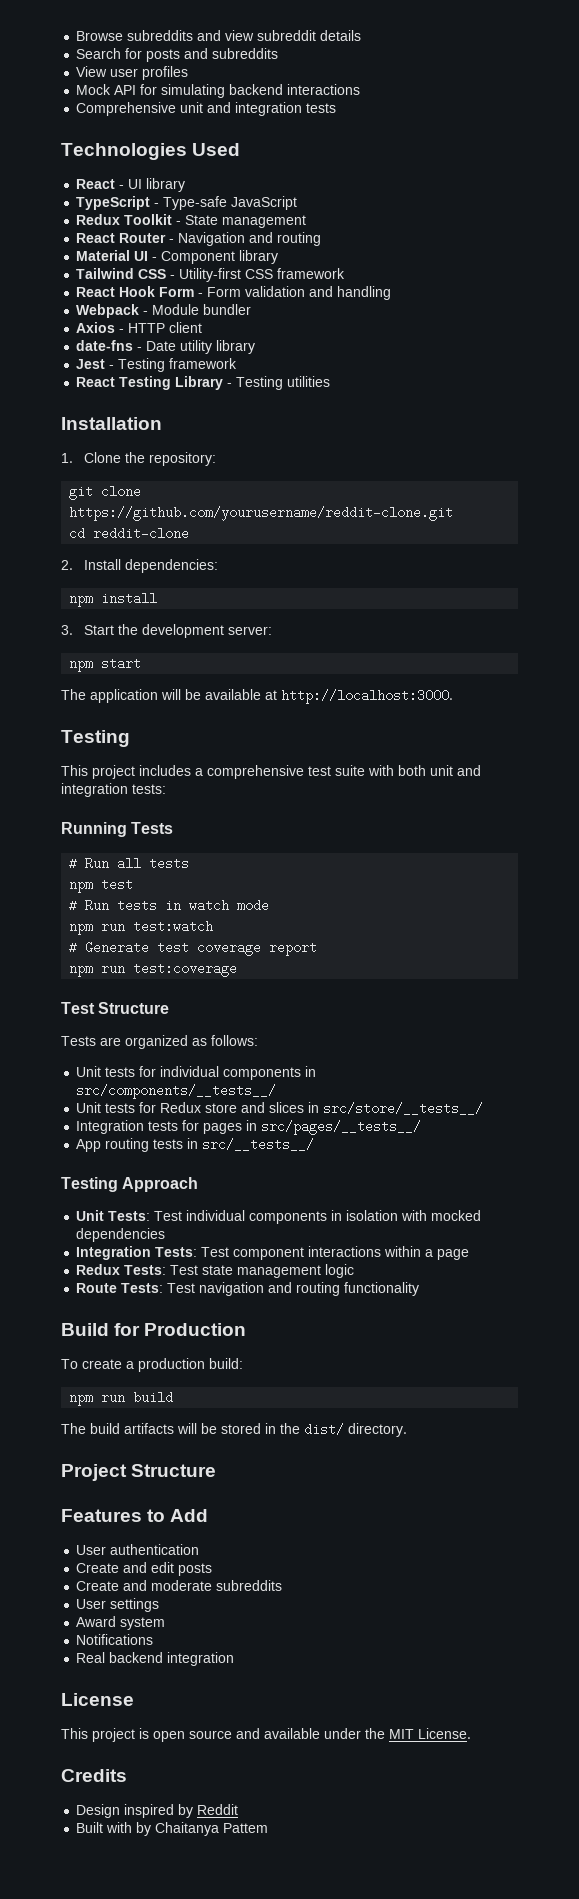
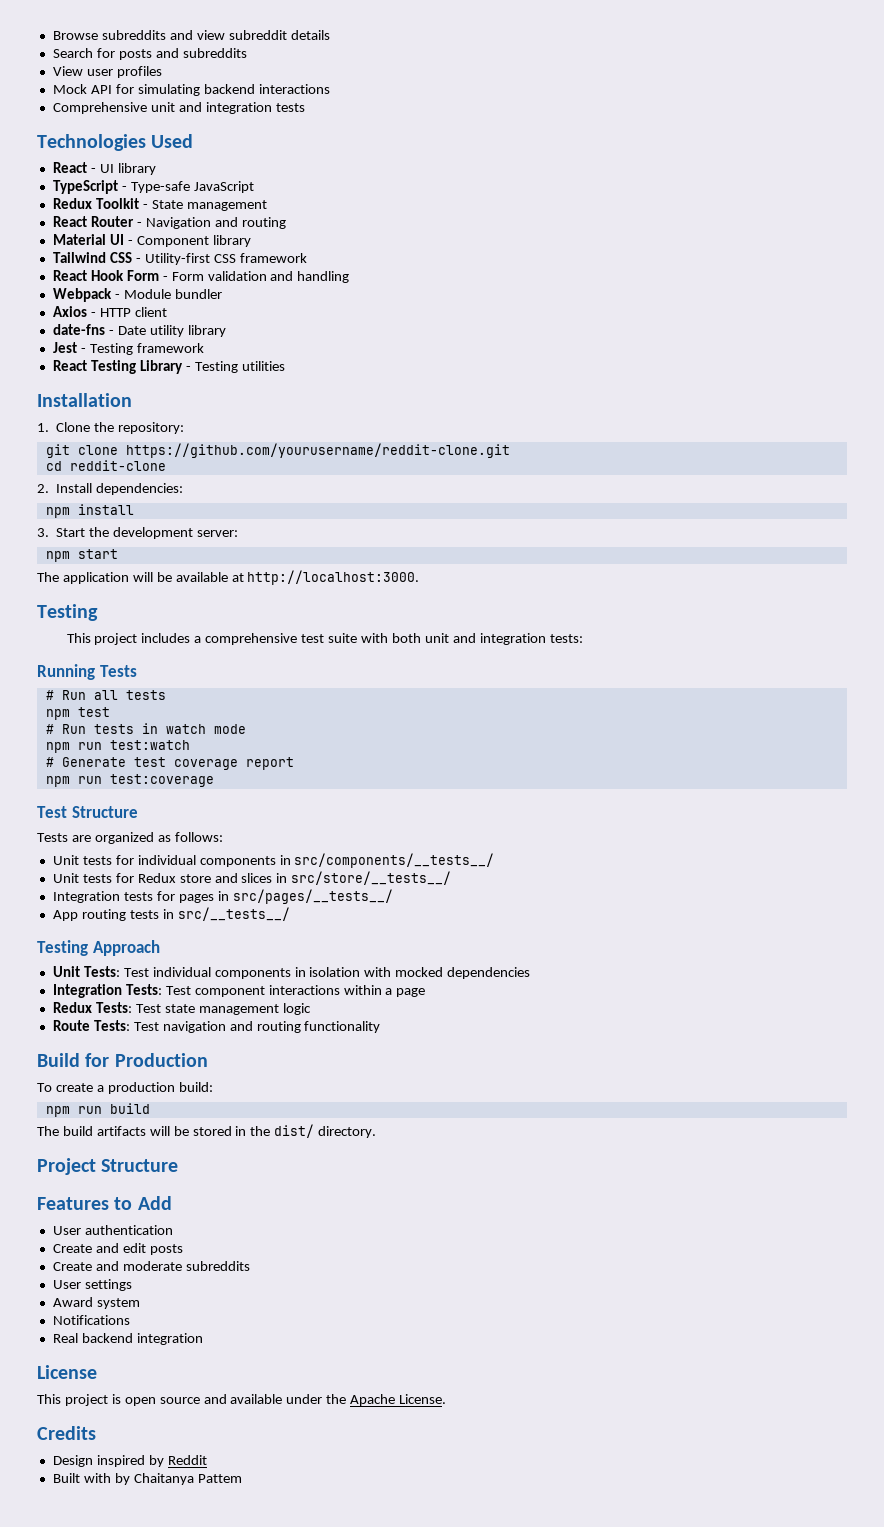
- This project is open source and available under the MIT License.
+ This project is open source and available under the Apache License.

